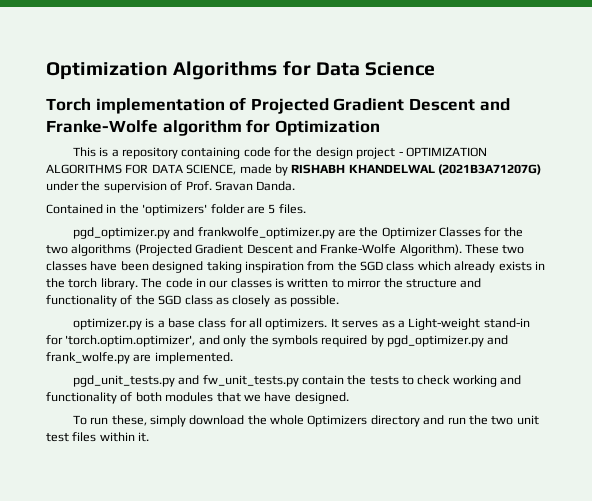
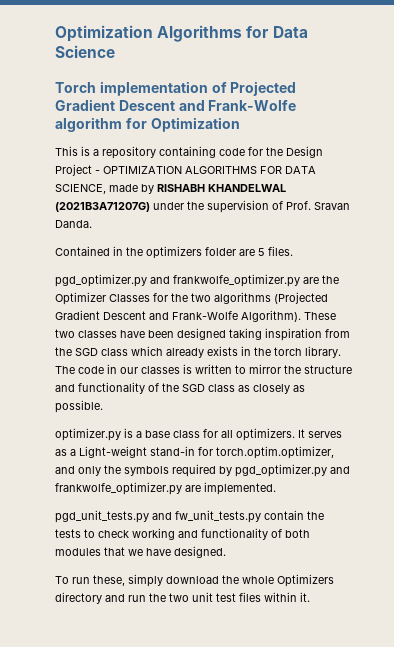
- Torch implementation of Projected Gradient Descent and Franke-Wolfe algorithm for Optimization
+ Torch implementation of Projected Gradient Descent and Frank-Wolfe algorithm for Optimization
- This is a repository containing code for the design project - OPTIMIZATION ALGORITHMS FOR DATA SCIENCE, made by RISHABH KHANDELWAL (2021B3A71207G) under the supervision of Prof. Sravan Danda.
+ This is a repository containing code for the Design Project - OPTIMIZATION ALGORITHMS FOR DATA SCIENCE, made by RISHABH KHANDELWAL (2021B3A71207G) under the supervision of Prof. Sravan Danda.
- Contained in the 'optimizers' folder are 5 files.
+ Contained in the optimizers folder are 5 files.
- pgd_optimizer.py and frankwolfe_optimizer.py are the Optimizer Classes for the two algorithms (Projected Gradient Descent and Franke-Wolfe Algorithm).
+ pgd_optimizer.py and frankwolfe_optimizer.py are the Optimizer Classes for the two algorithms (Projected Gradient Descent and Frank-Wolfe Algorithm).
- It serves as a Light-weight stand-in for 'torch.optim.optimizer', and only the symbols required by pgd_optimizer.py and frank_wolfe.py are implemented.
+ It serves as a Light-weight stand-in for torch.optim.optimizer, and only the symbols required by pgd_optimizer.py and frankwolfe_optimizer.py are implemented.

